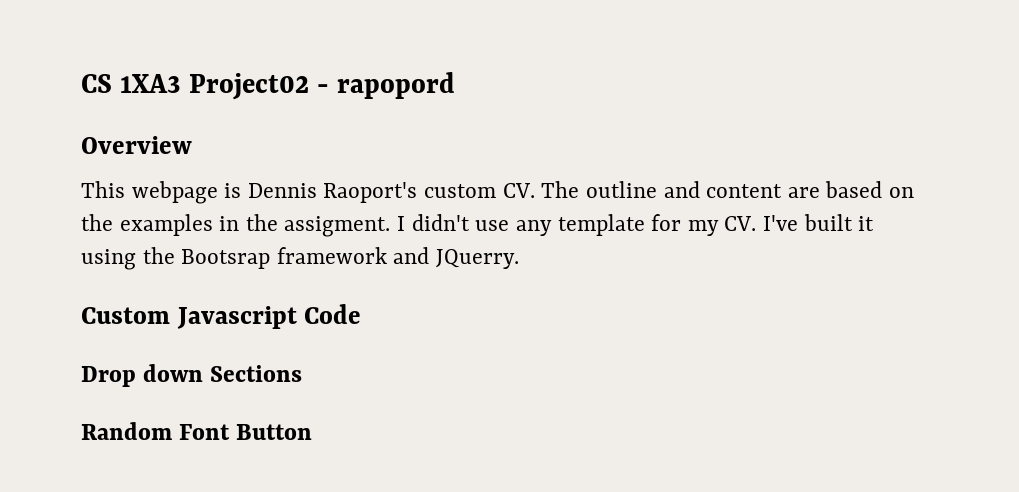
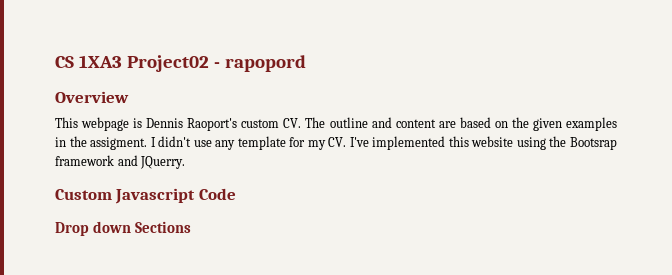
- This webpage is Dennis Raoport's custom CV. The outline and content are based on the examples in the assigment.
+ This webpage is Dennis Raoport's custom CV. The outline and content are based on the given examples in the assigment.
- I didn't use any template for my CV. I've built it using the Bootsrap framework and JQuerry.
+ I didn't use any template for my CV. I've implemented this website using the Bootsrap framework and JQuerry.
- Random Font Button

